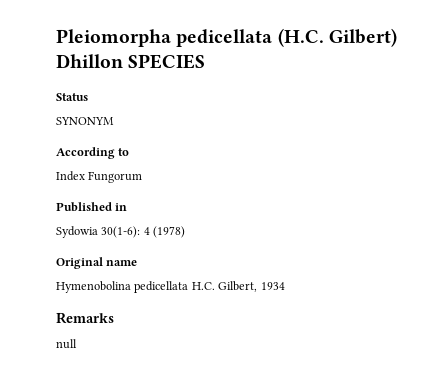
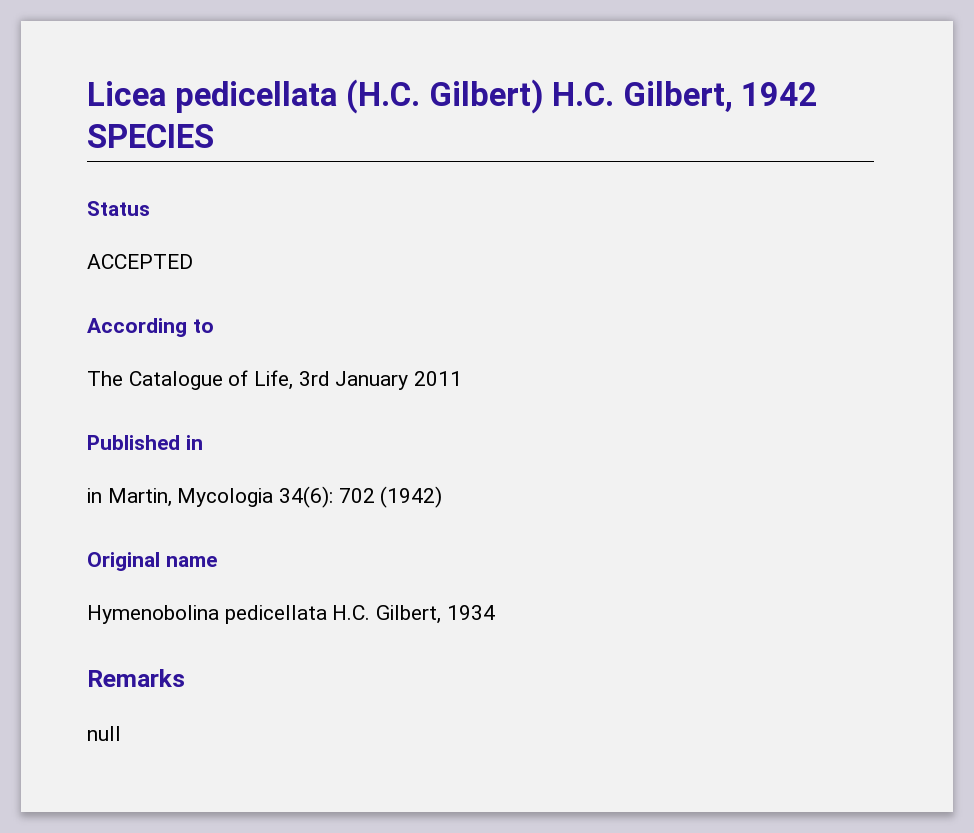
- Pleiomorpha pedicellata (H.C. Gilbert) Dhillon SPECIES
+ Licea pedicellata (H.C. Gilbert) H.C. Gilbert, 1942 SPECIES
- SYNONYM
+ ACCEPTED
- Index Fungorum
+ The Catalogue of Life, 3rd January 2011
  Published in
- Sydowia 30(1-6): 4 (1978)
+ in Martin, Mycologia 34(6): 702 (1942)

